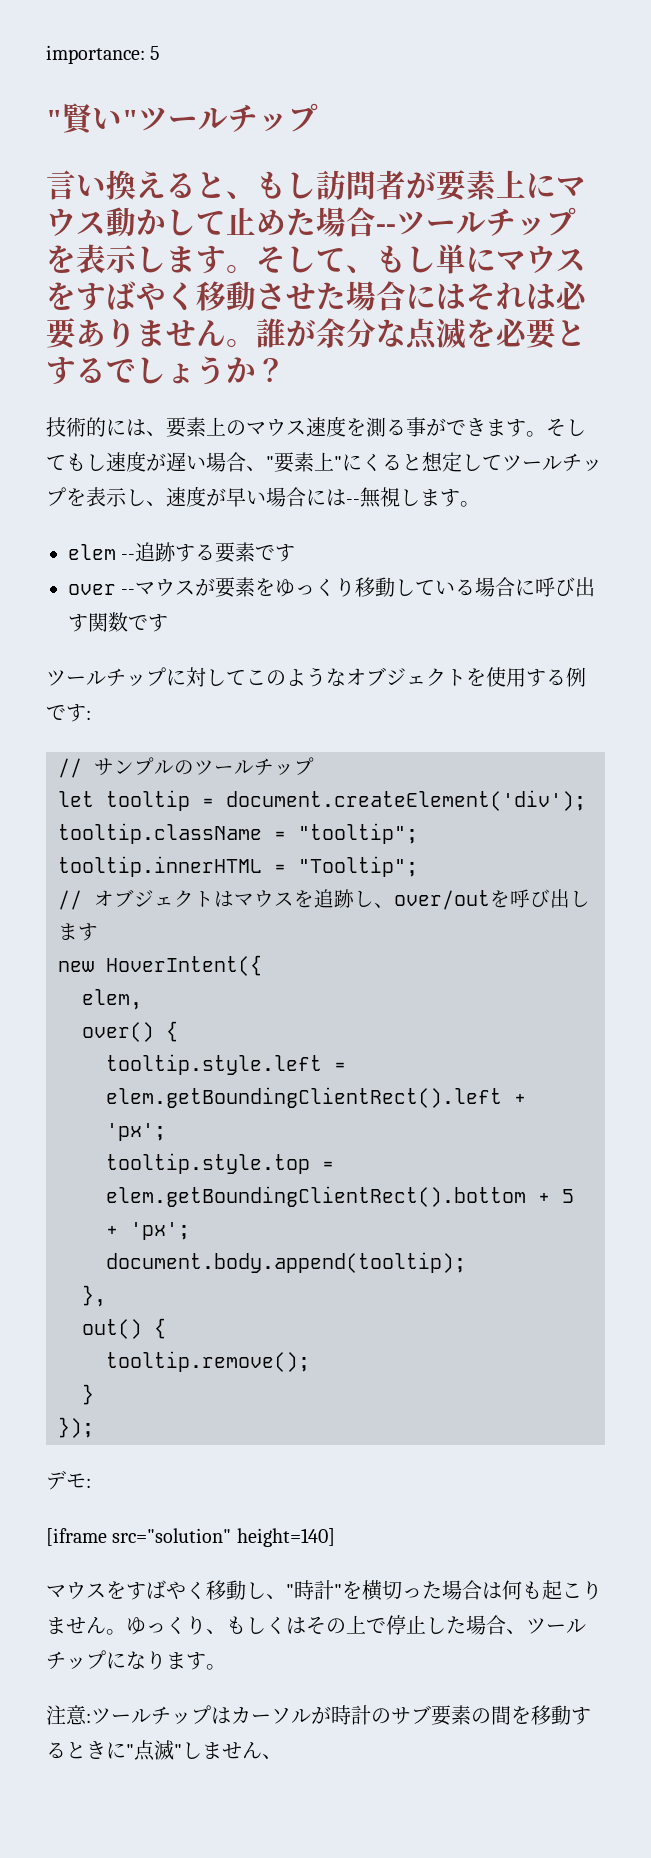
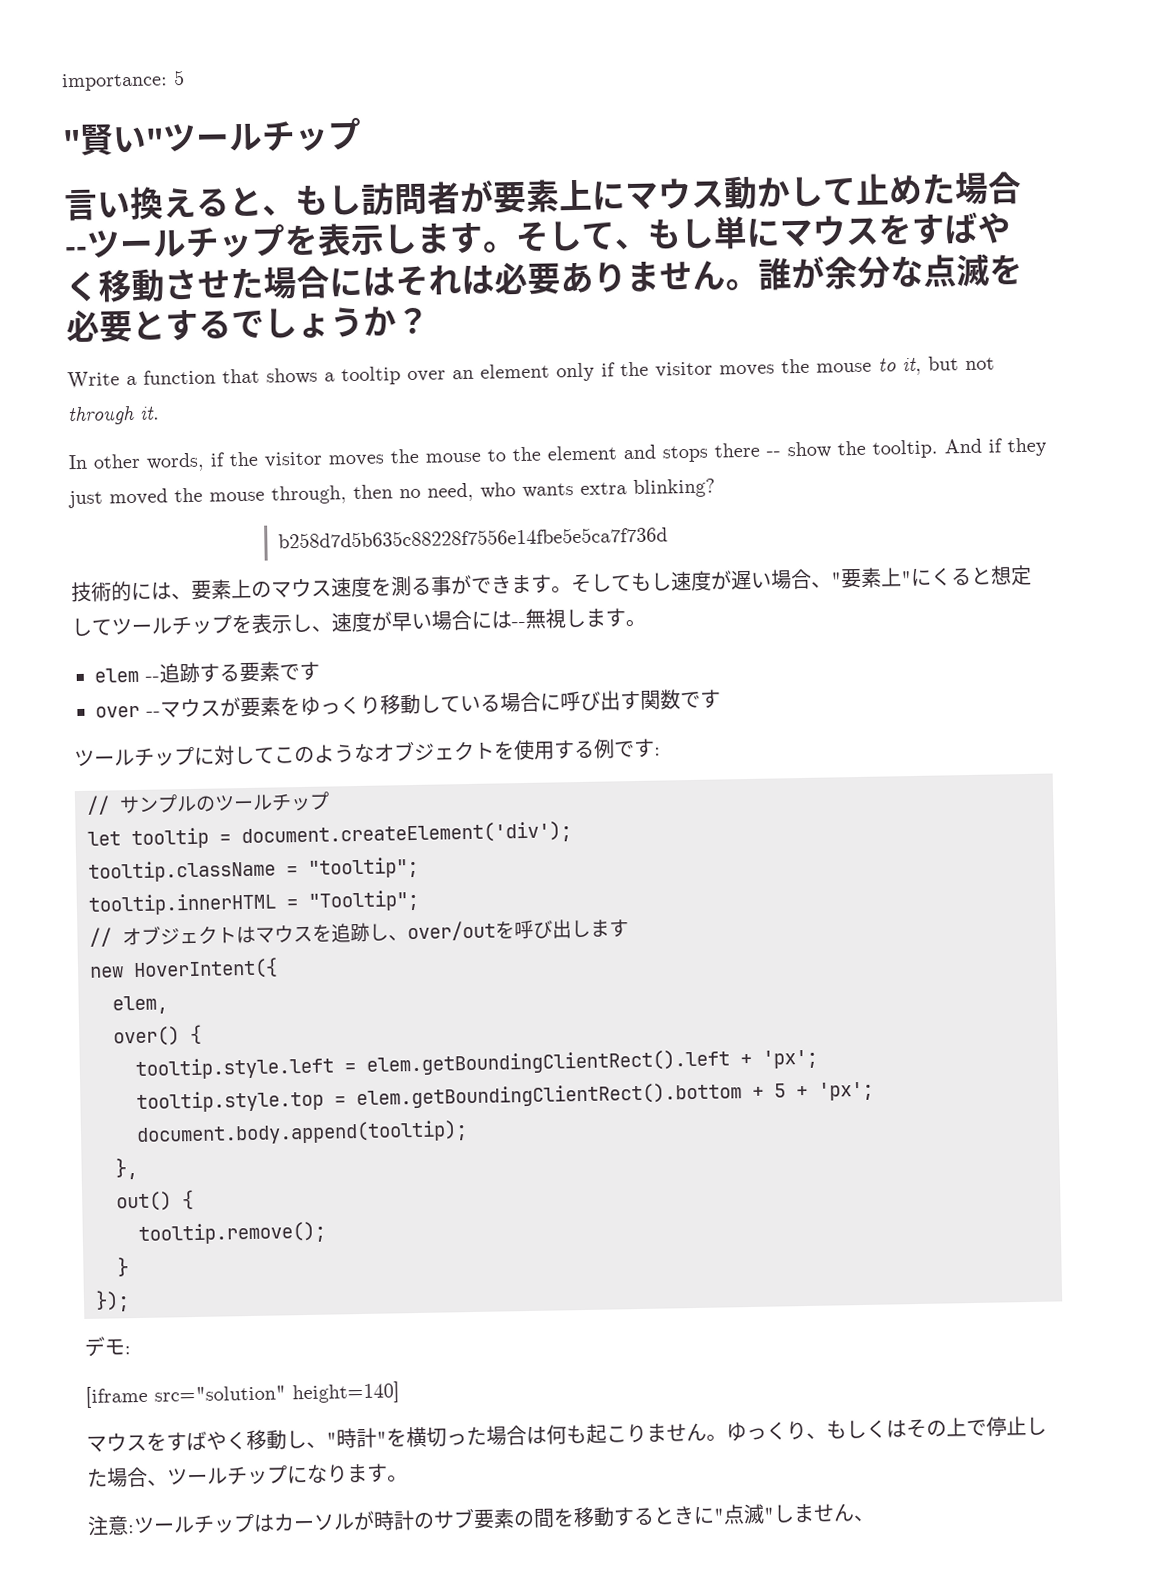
+ Write a function that shows a tooltip over an element only if the visitor moves the mouse to it, but not through it.
+ In other words, if the visitor moves the mouse to the element and stops there -- show the tooltip. And if they just moved the mouse through, then no need, who wants extra blinking?
+ b258d7d5b635c88228f7556e14fbe5e5ca7f736d

